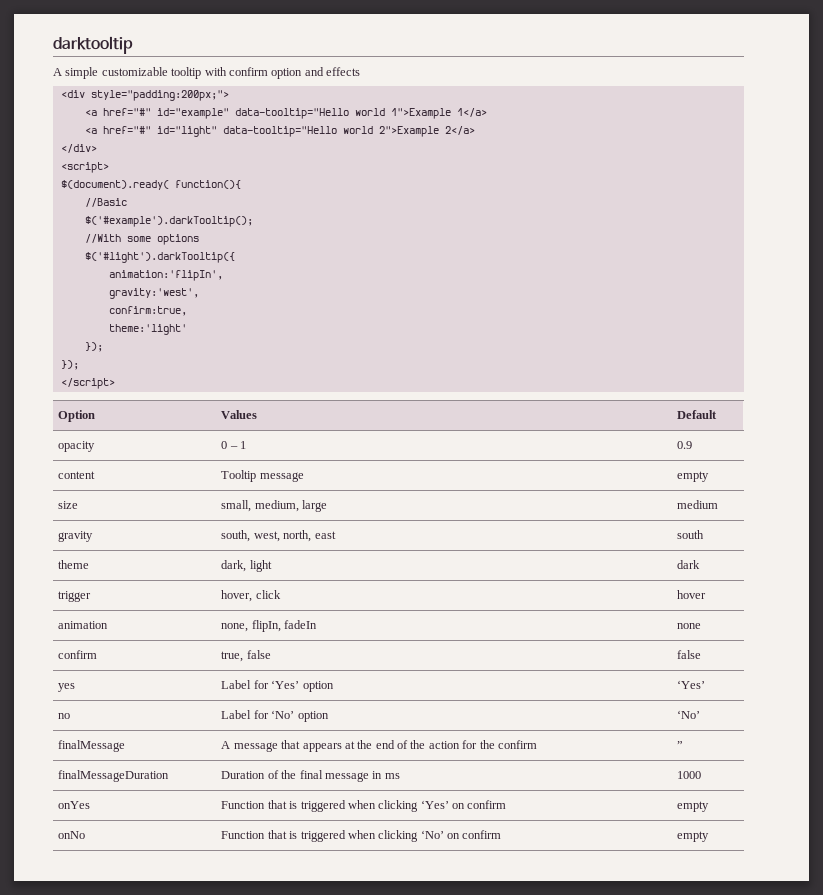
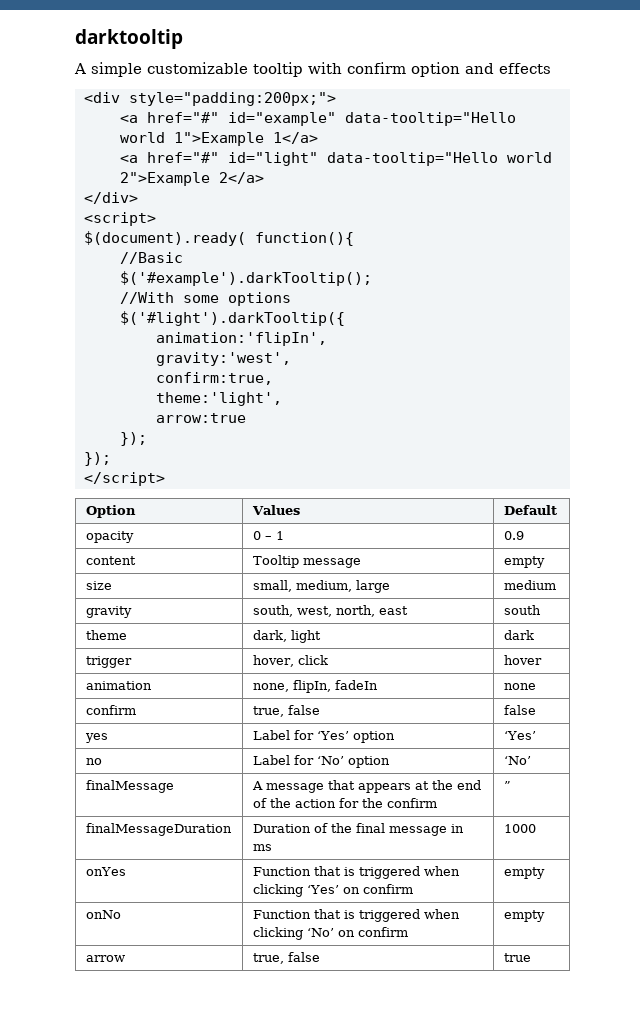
- theme:'light'
+ theme:'light',
+ arrow:true
+ arrow | true, false | true

